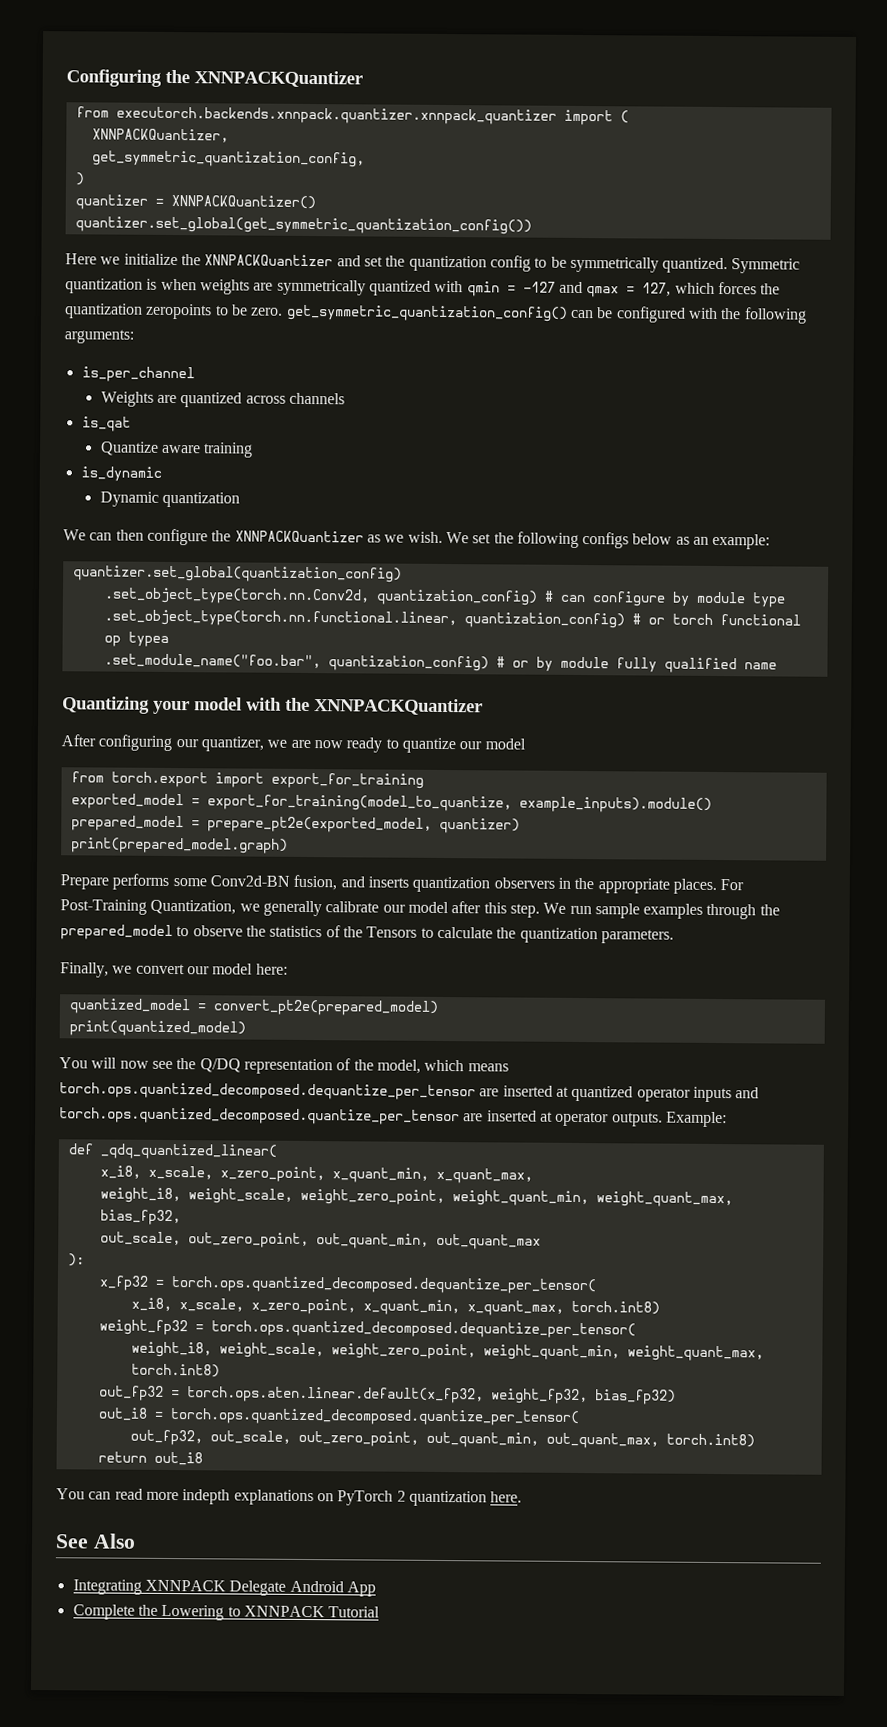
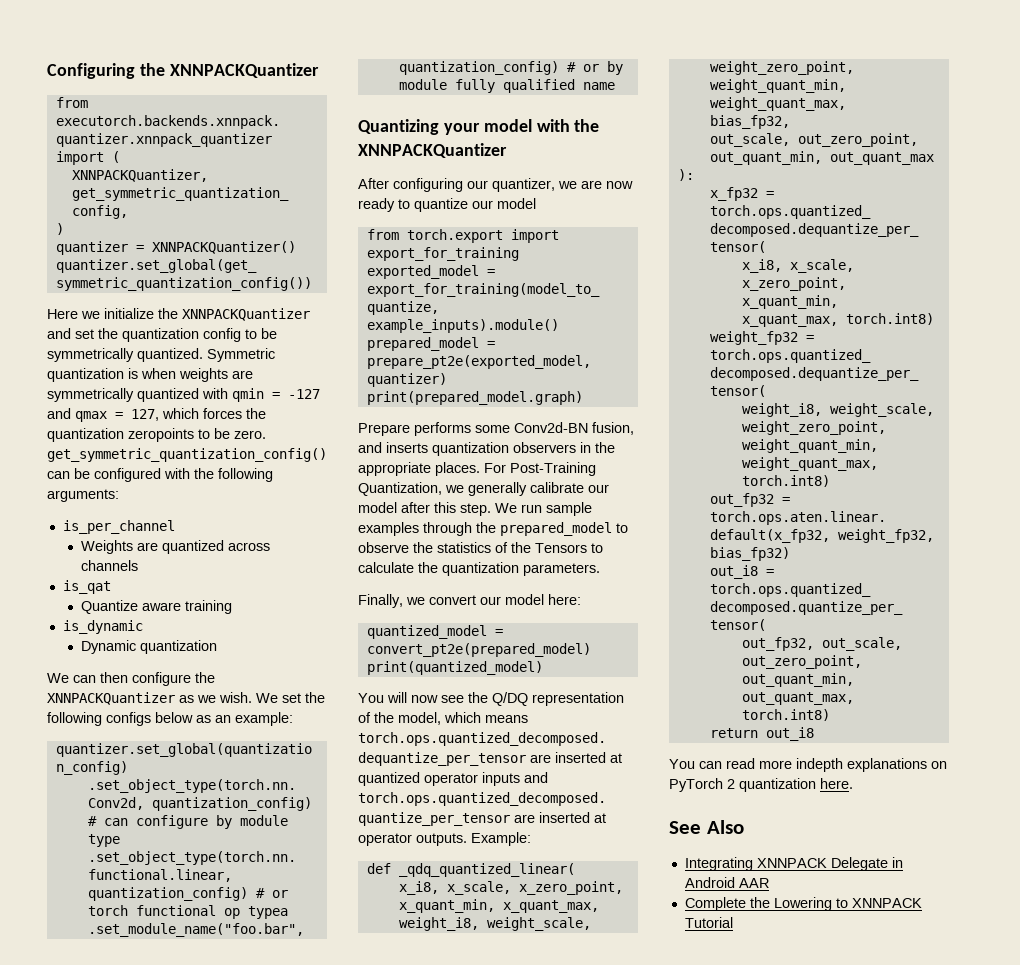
- Integrating XNNPACK Delegate Android App
+ Integrating XNNPACK Delegate in Android AAR

